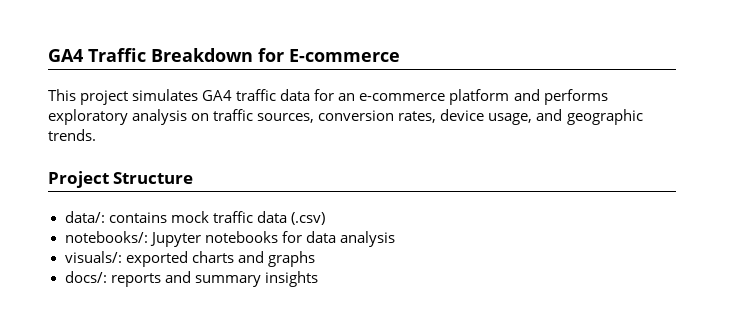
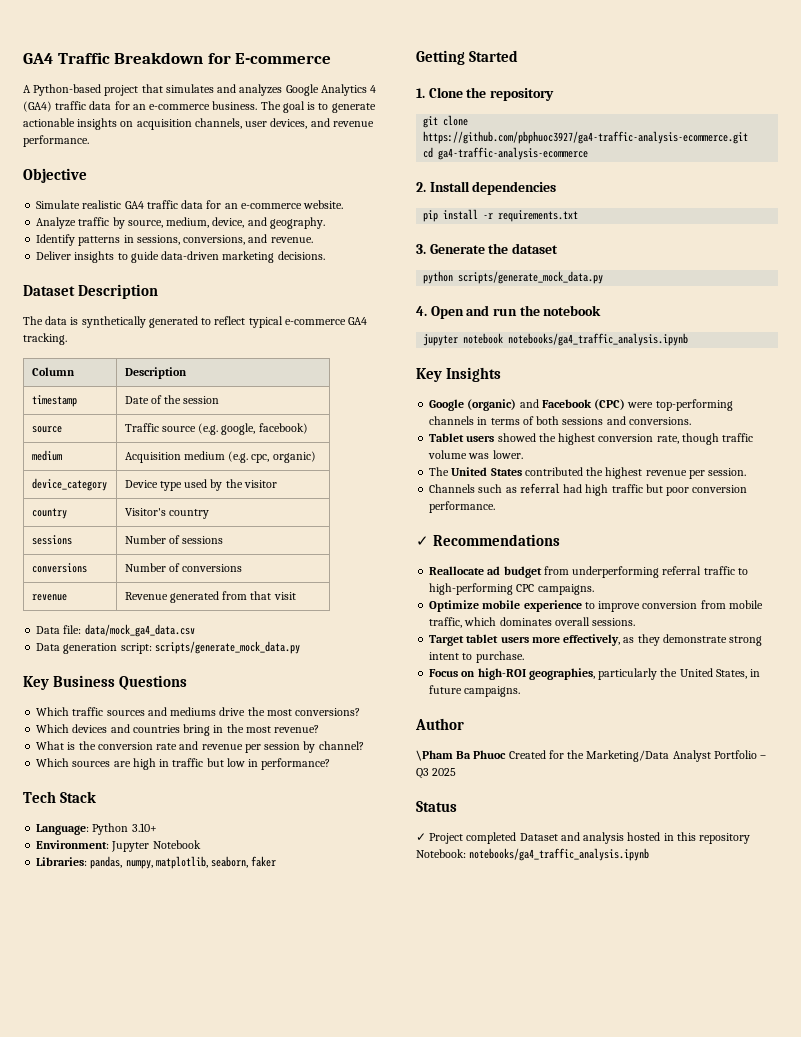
- This project simulates GA4 traffic data for an e-commerce platform and performs exploratory analysis on traffic sources, conversion rates, device usage, and geographic trends.
- Project Structure
- data/: contains mock traffic data (.csv)
- notebooks/: Jupyter notebooks for data analysis
- visuals/: exported charts and graphs
- docs/: reports and summary insights
+ A Python-based project that simulates and analyzes Google Analytics 4 (GA4) traffic data for an e-commerce business. The goal is to generate actionable insights on acquisition channels, user devices, and revenue performance.
+ Objective
+ Simulate realistic GA4 traffic data for an e-commerce website.
+ Analyze traffic by source, medium, device, and geography.
+ Identify patterns in sessions, conversions, and revenue.
+ Deliver insights to guide data-driven marketing decisions.
+ Dataset Description
+ The data is synthetically generated to reflect typical e-commerce GA4 tracking.
+ Column | Description
+ timestamp | Date of the session
+ source | Traffic source (e.g. google, facebook)
+ medium | Acquisition medium (e.g. cpc, organic)
+ device_category | Device type used by the visitor
+ country | Visitor's country
+ sessions | Number of sessions
+ conversions | Number of conversions
+ revenue | Revenue generated from that visit
+ Data file: data/mock_ga4_data.csv
+ Data generation script: scripts/generate_mock_data.py
+ Key Business Questions
+ Which traffic sources and mediums drive the most conversions?
+ Which devices and countries bring in the most revenue?
+ What is the conversion rate and revenue per session by channel?
+ Which sources are high in traffic but low in performance?
+ Tech Stack
+ Language: Python 3.10+
+ Environment: Jupyter Notebook
+ Libraries: pandas, numpy, matplotlib, seaborn, faker
+ Getting Started
+ 1. Clone the repository
+ git clone https://github.com/pbphuoc3927/ga4-traffic-analysis-ecommerce.git
+ cd ga4-traffic-analysis-ecommerce
+ 2. Install dependencies
+ pip install -r requirements.txt
+ 3. Generate the dataset
+ python scripts/generate_mock_data.py
+ 4. Open and run the notebook
+ jupyter notebook notebooks/ga4_traffic_analysis.ipynb
+ Key Insights
+ Google (organic) and Facebook (CPC) were top-performing channels in terms of both sessions and conversions.
+ Tablet users showed the highest conversion rate, though traffic volume was lower.
+ The United States contributed the highest revenue per session.
+ Channels such as referral had high traffic but poor conversion performance.
+ ✓ Recommendations
+ Reallocate ad budget from underperforming referral traffic to high-performing CPC campaigns.
+ Optimize mobile experience to improve conversion from mobile traffic, which dominates overall sessions.
+ Target tablet users more effectively, as they demonstrate strong intent to purchase.
+ Focus on high-ROI geographies, particularly the United States, in future campaigns.
+ Author
+ \Pham Ba Phuoc Created for the Marketing/Data Analyst Portfolio – Q3 2025
+ Status
+ ✓ Project completed Dataset and analysis hosted in this repository Notebook: notebooks/ga4_traffic_analysis.ipynb

